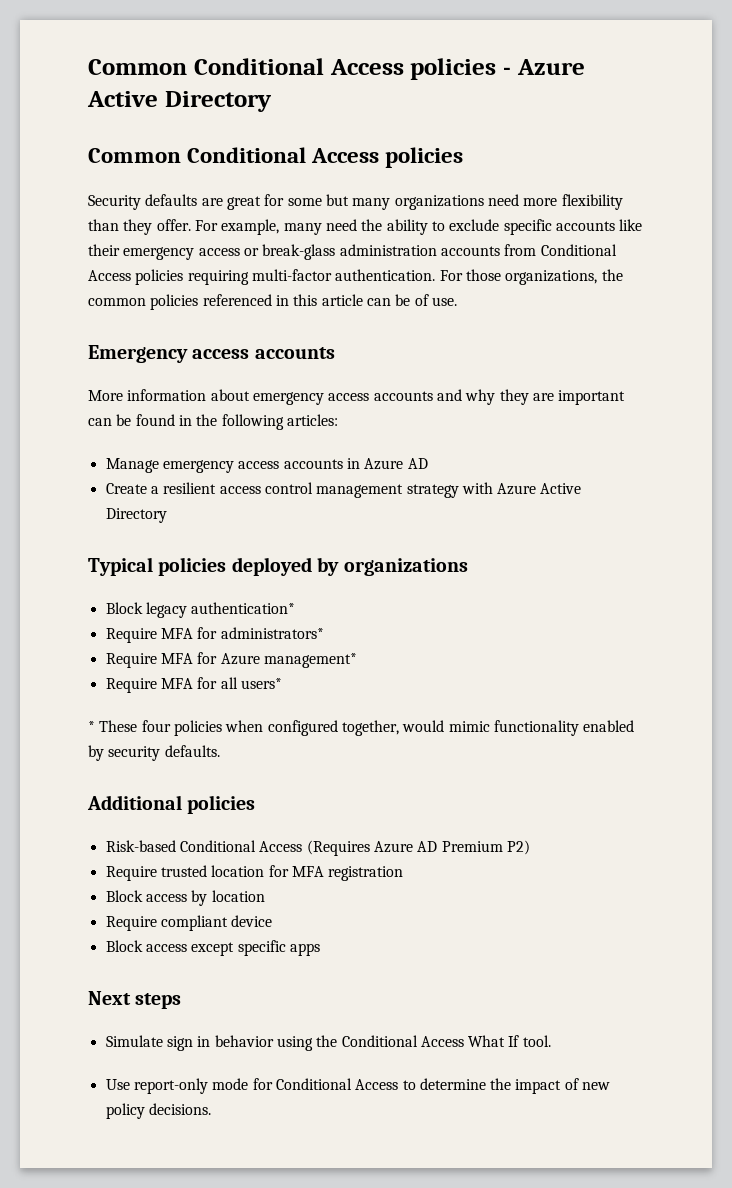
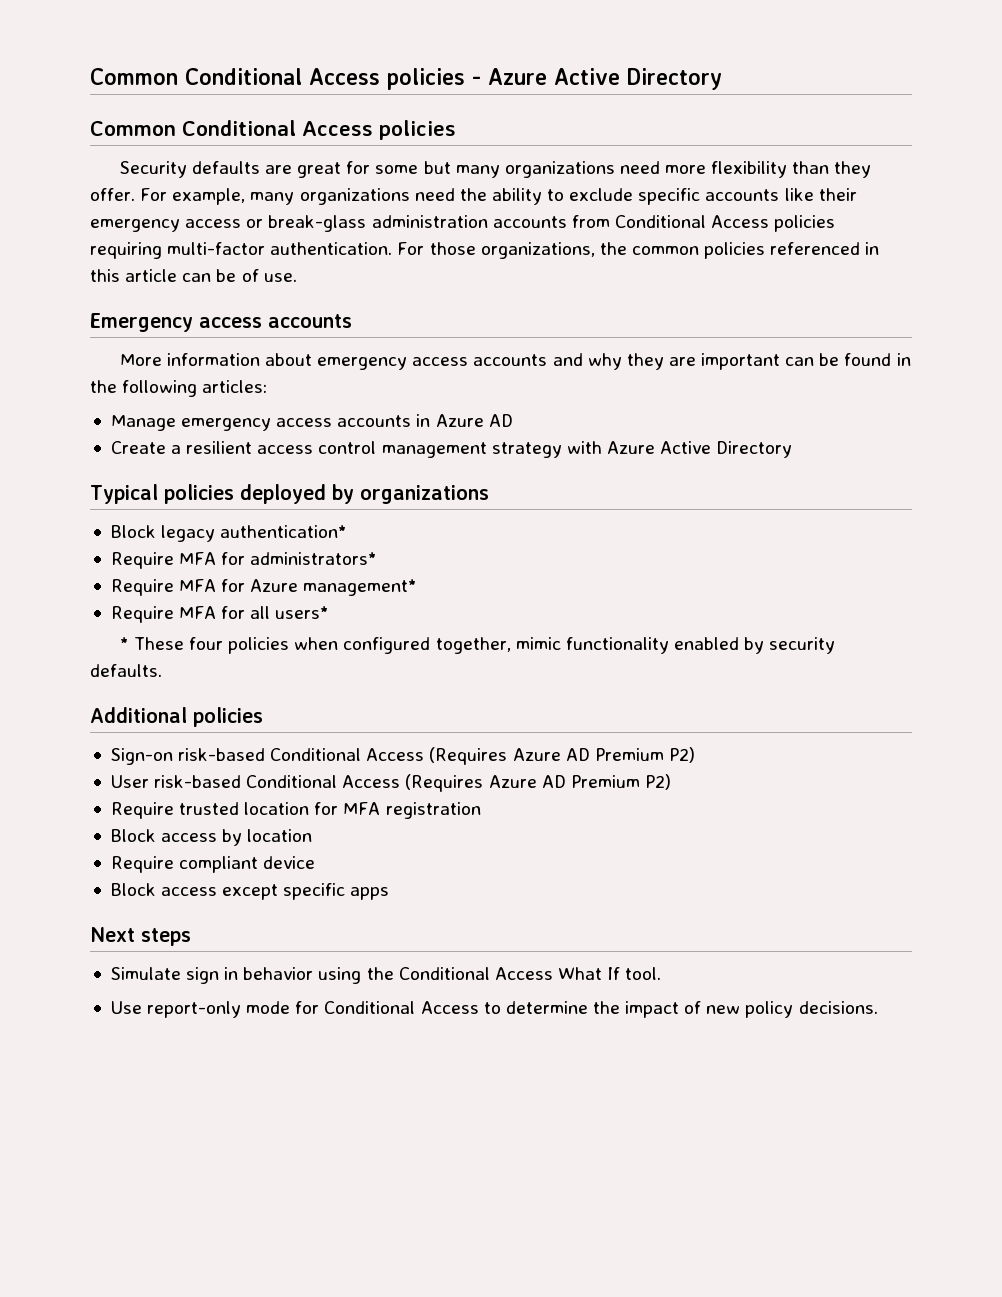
- For example, many need the ability to exclude specific accounts like their emergency access or break-glass administration accounts from Conditional Access policies requiring multi-factor authentication.
+ For example, many organizations need the ability to exclude specific accounts like their emergency access or break-glass administration accounts from Conditional Access policies requiring multi-factor authentication.
- * These four policies when configured together, would mimic functionality enabled by security defaults.
+ * These four policies when configured together, mimic functionality enabled by security defaults.
- Risk-based Conditional Access (Requires Azure AD Premium P2)
+ Sign-on risk-based Conditional Access (Requires Azure AD Premium P2)
+ User risk-based Conditional Access (Requires Azure AD Premium P2)

